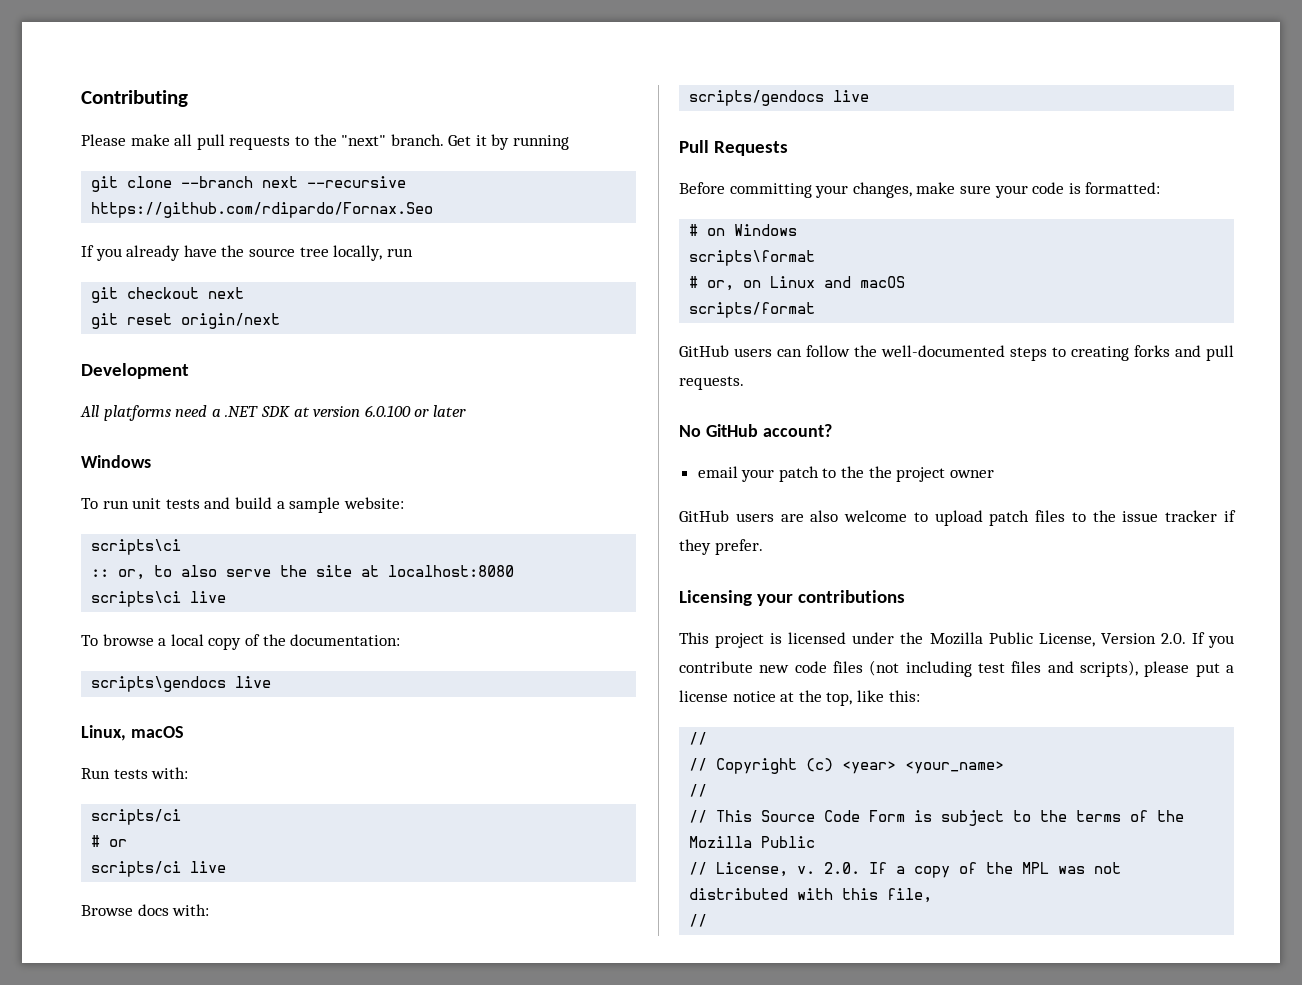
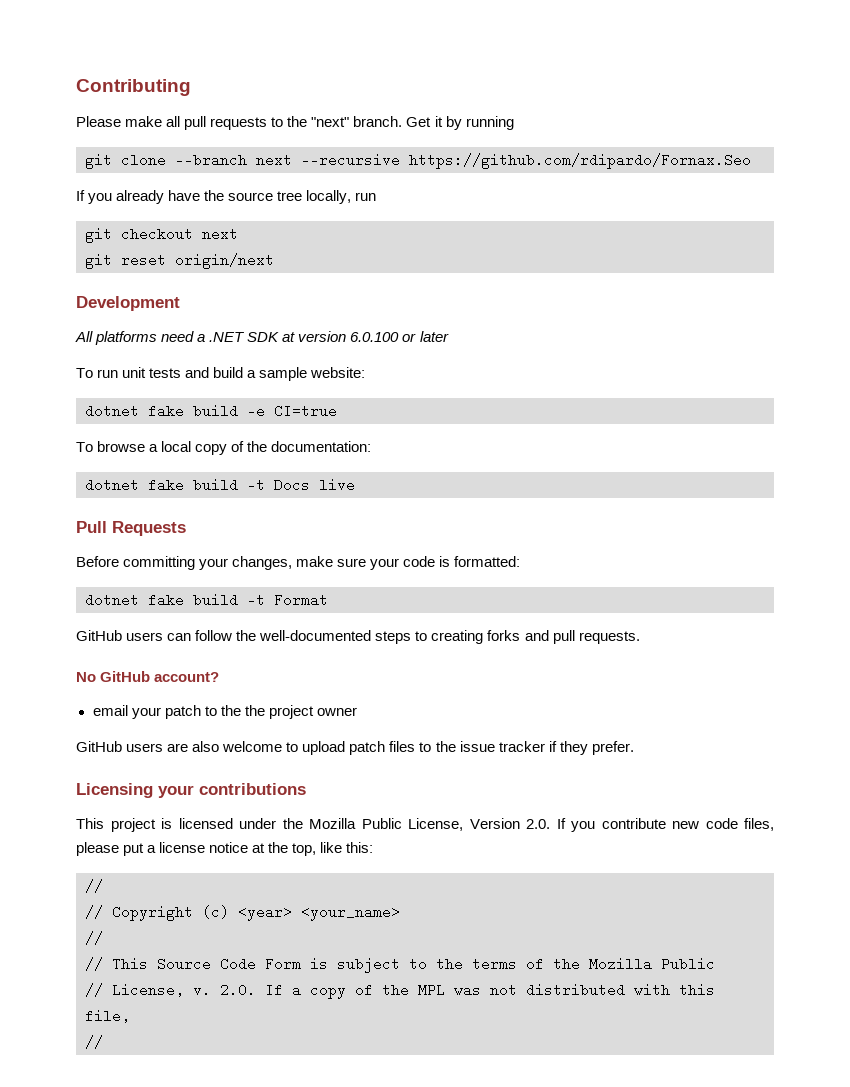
  All platforms need a .NET SDK at version 6.0.100 or later
- Windows
  To run unit tests and build a sample website:
- scripts\ci
- :: or, to also serve the site at localhost:8080
- scripts\ci live
+ dotnet fake build -e CI=true
- scripts\gendocs live
- Linux, macOS
- Run tests with:
- scripts/ci
- # or
- scripts/ci live
- Browse docs with:
- scripts/gendocs live
+ dotnet fake build -t Docs live
- # on Windows
- scripts\format
- # or, on Linux and macOS
- scripts/format
+ dotnet fake build -t Format
- This project is licensed under the Mozilla Public License, Version 2.0. If you contribute new code files (not including test files and scripts), please put a license notice at the top, like this:
+ This project is licensed under the Mozilla Public License, Version 2.0. If you contribute new code files, please put a license notice at the top, like this:

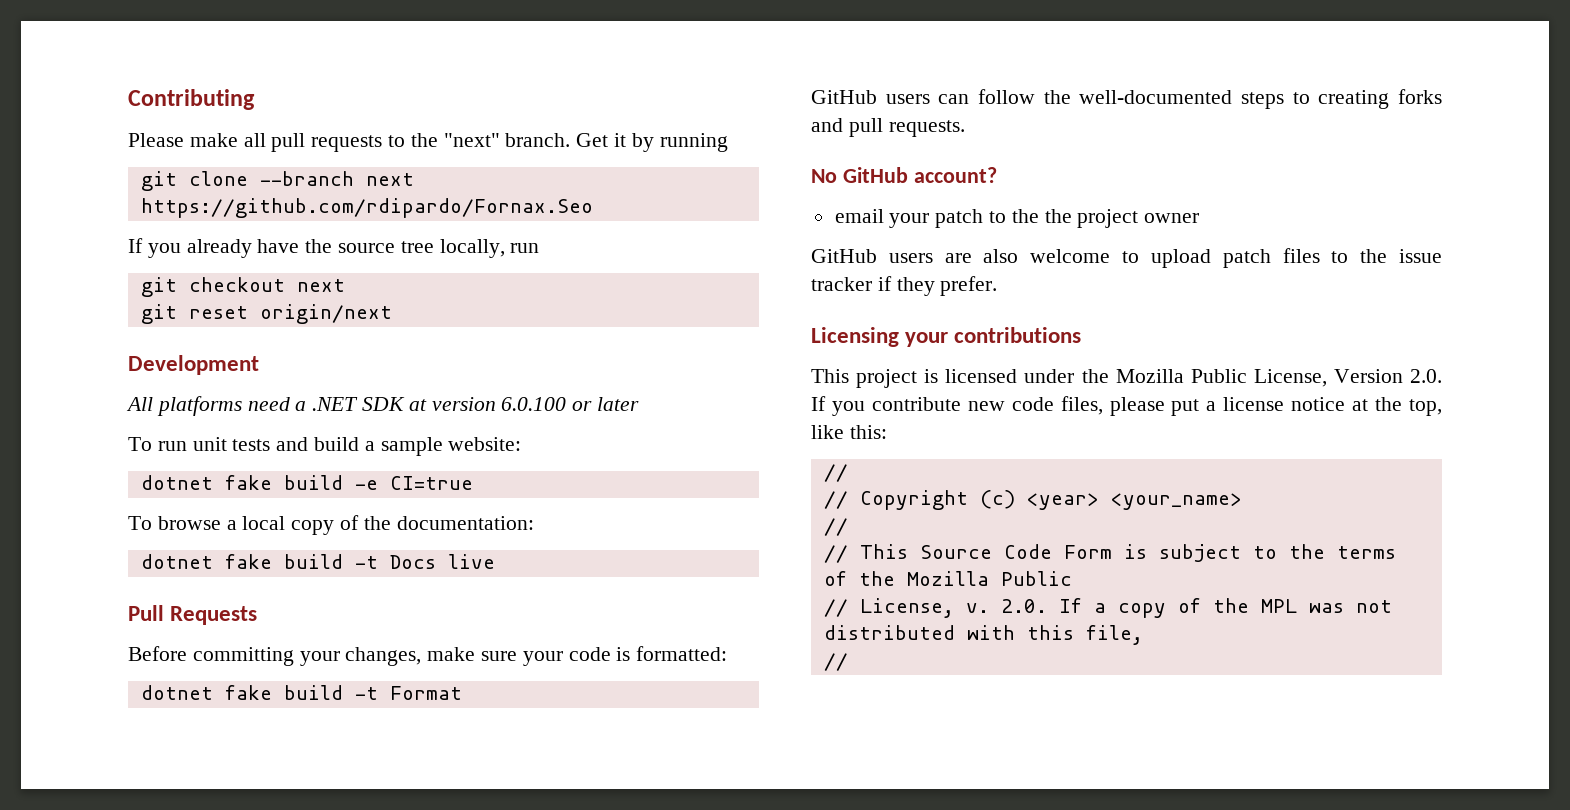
- git clone --branch next --recursive https://github.com/rdipardo/Fornax.Seo
+ git clone --branch next https://github.com/rdipardo/Fornax.Seo

